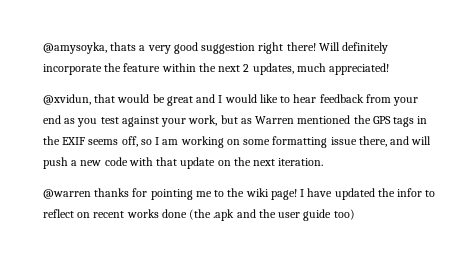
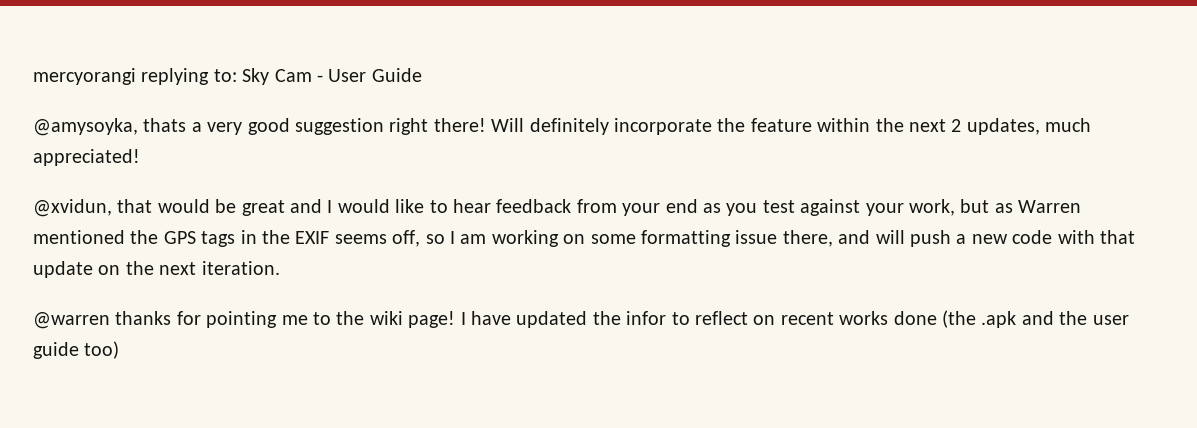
+ mercyorangi replying to: Sky Cam - User Guide

